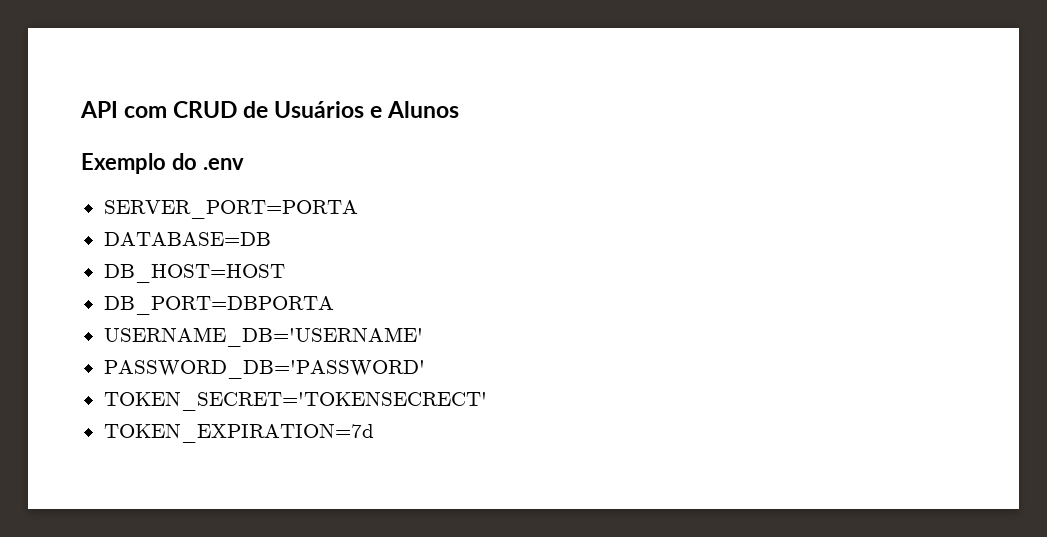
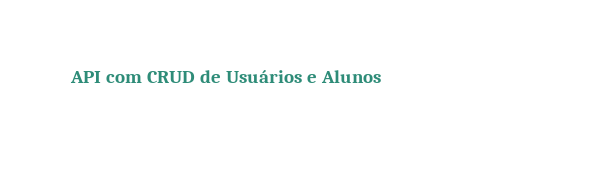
- Exemplo do .env
- SERVER_PORT=PORTA
- DATABASE=DB
- DB_HOST=HOST
- DB_PORT=DBPORTA
- USERNAME_DB='USERNAME'
- PASSWORD_DB='PASSWORD'
- TOKEN_SECRET='TOKENSECRECT'
- TOKEN_EXPIRATION=7d

